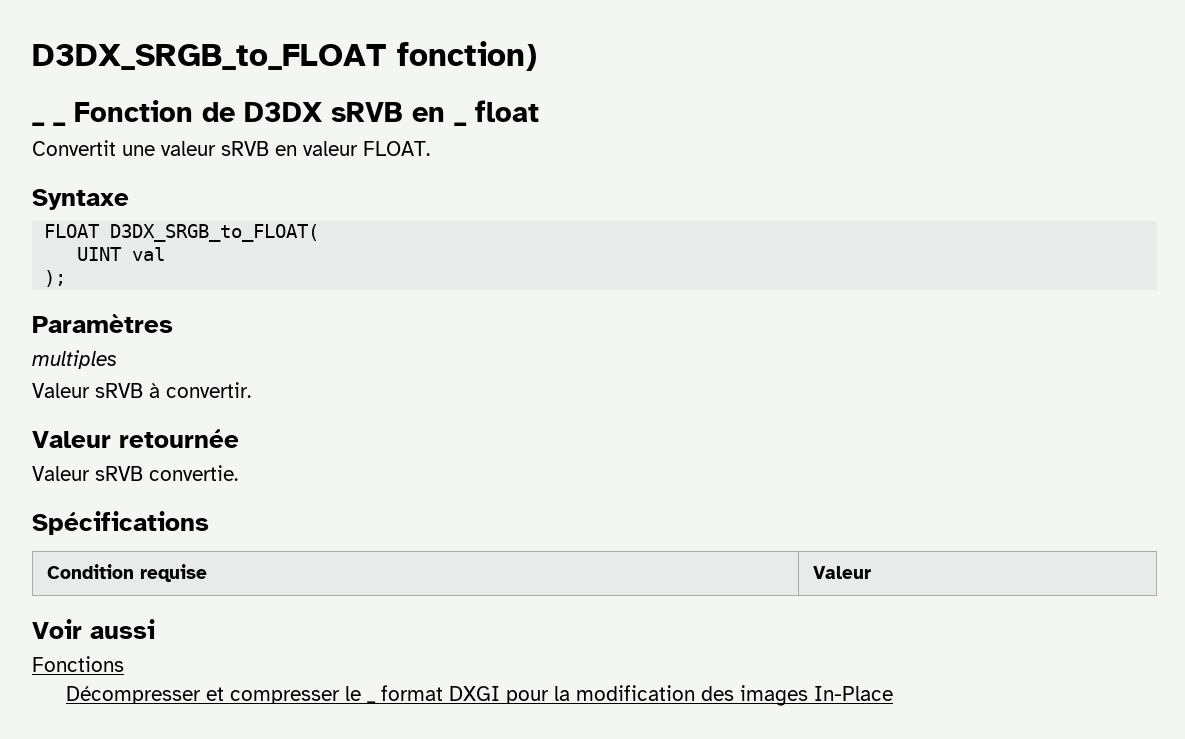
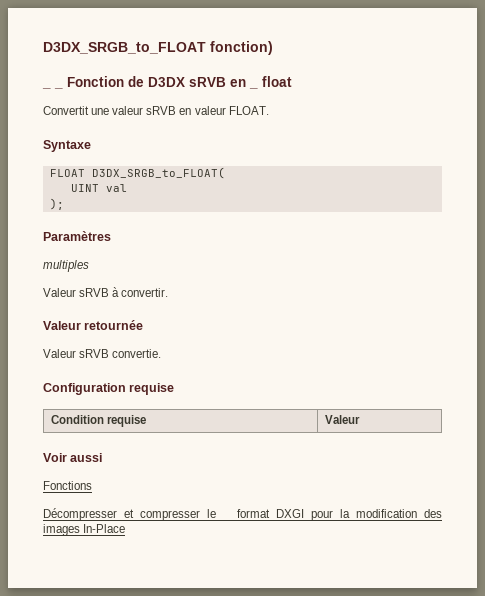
- Spécifications
+ Configuration requise

